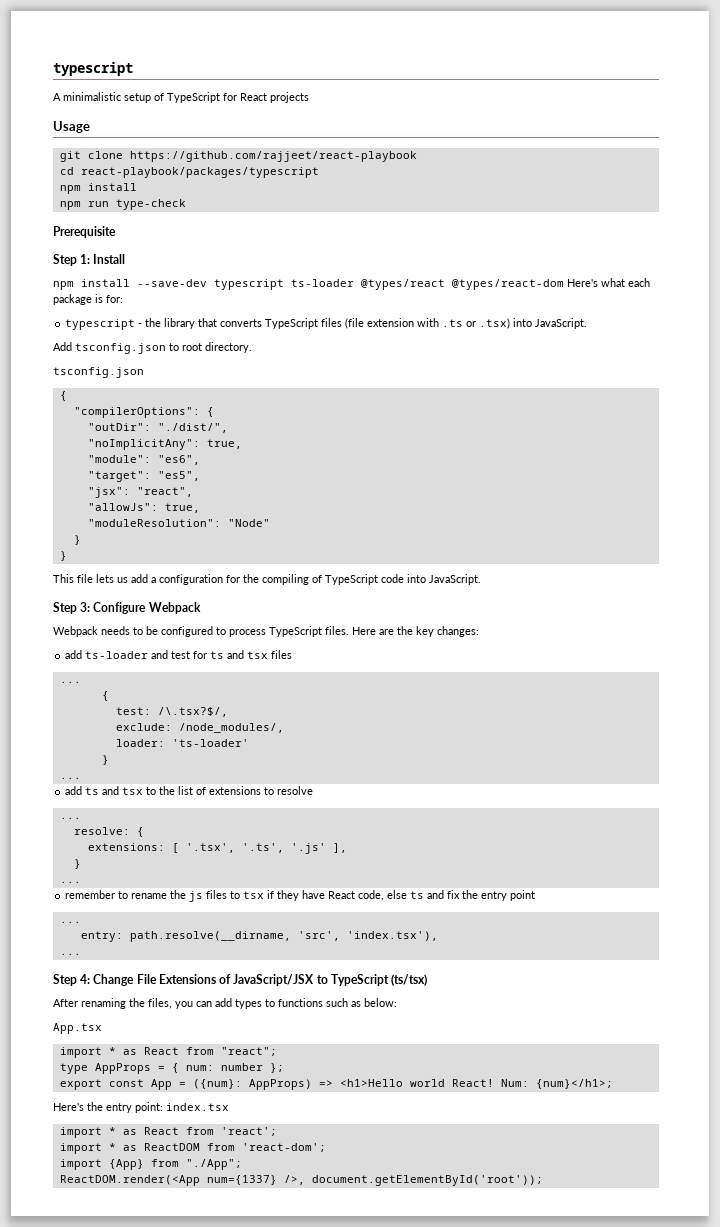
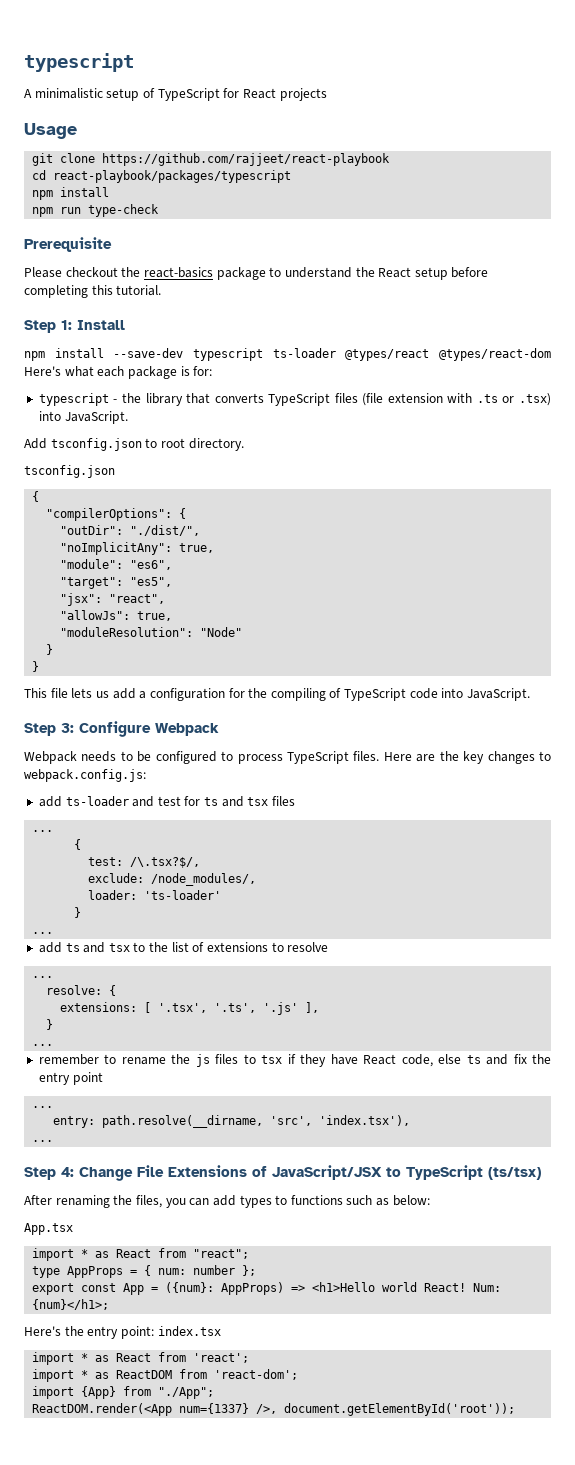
+ Please checkout the react-basics package to understand the React setup before completing this tutorial.
- Here are the key changes:
+ Here are the key changes to webpack.config.js:

